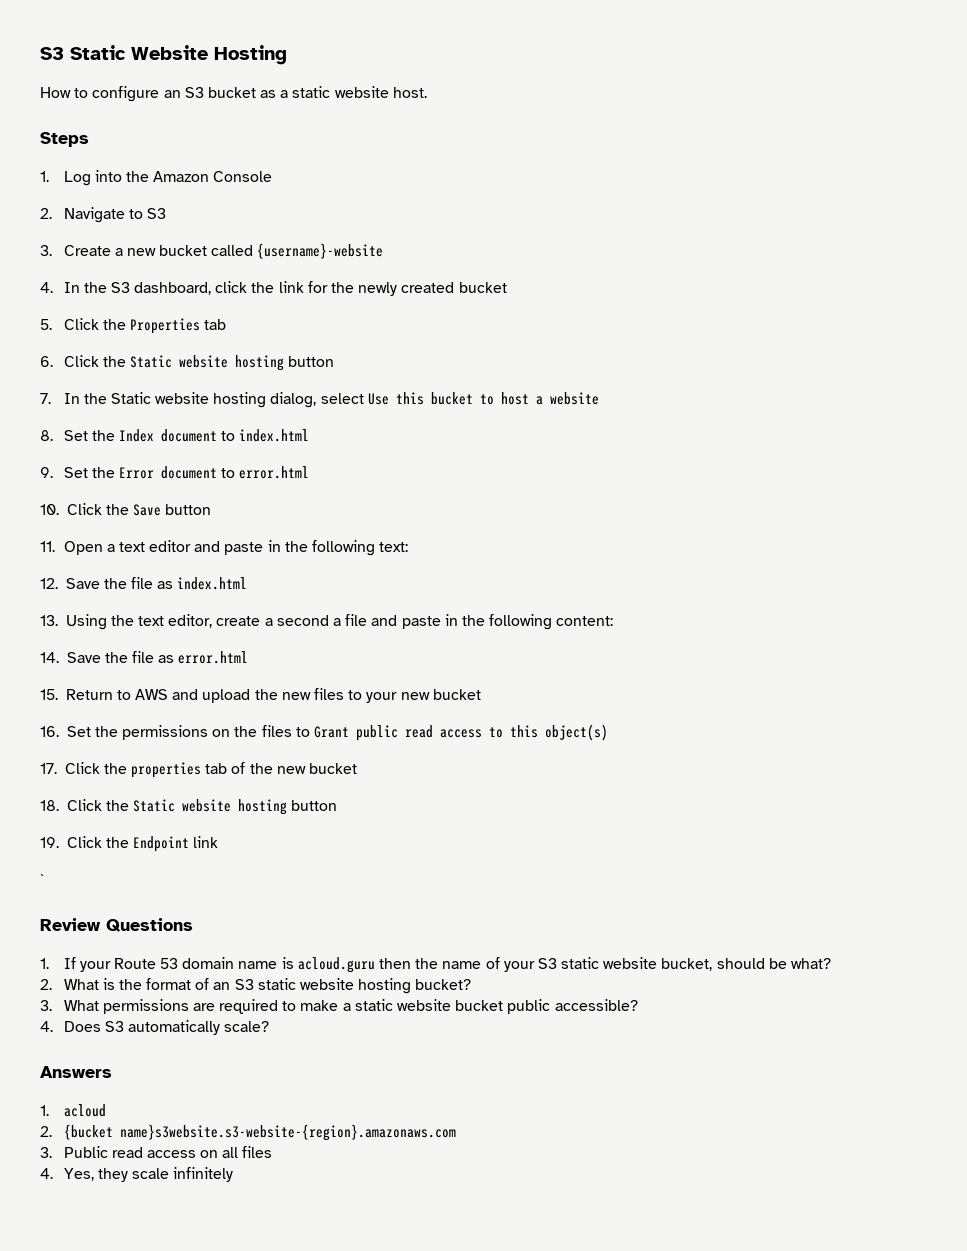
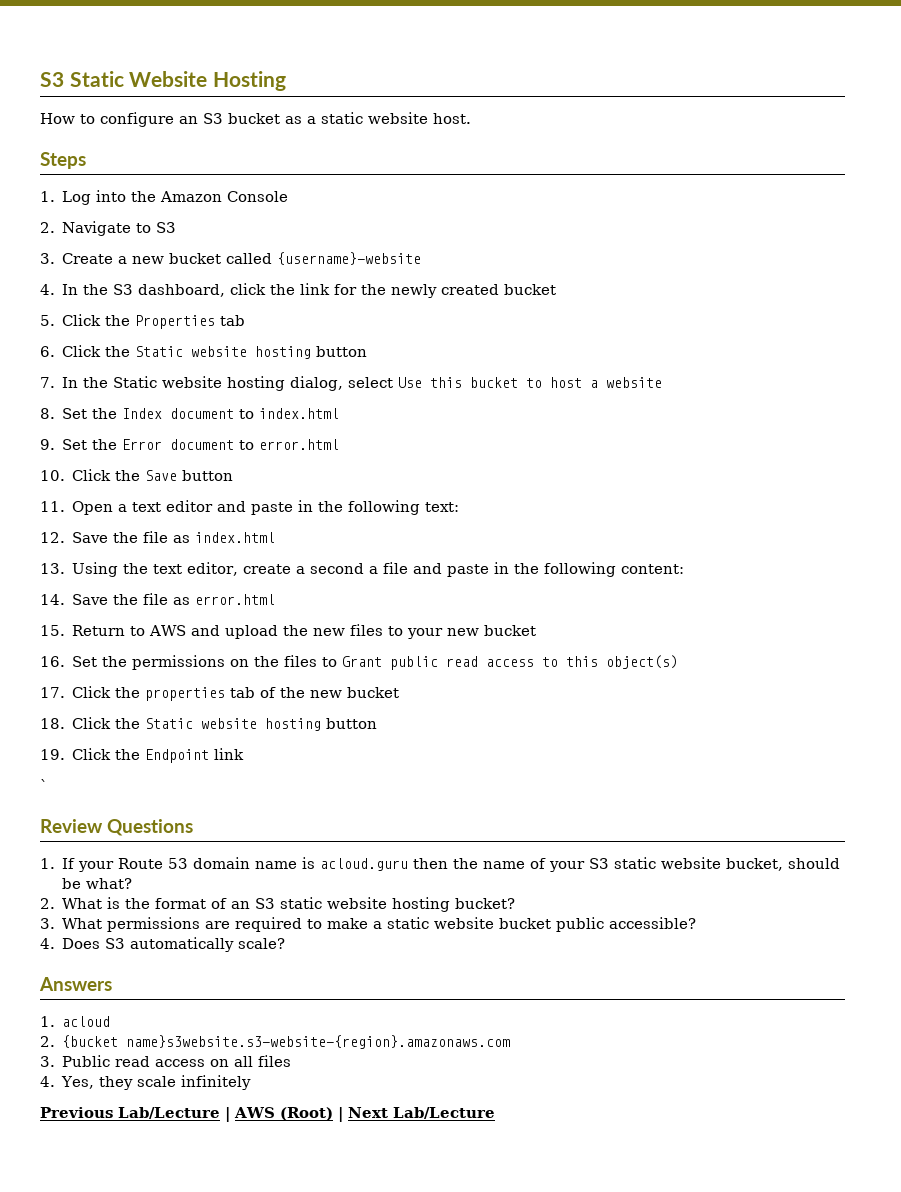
+ Previous Lab/Lecture | AWS (Root) | Next Lab/Lecture

